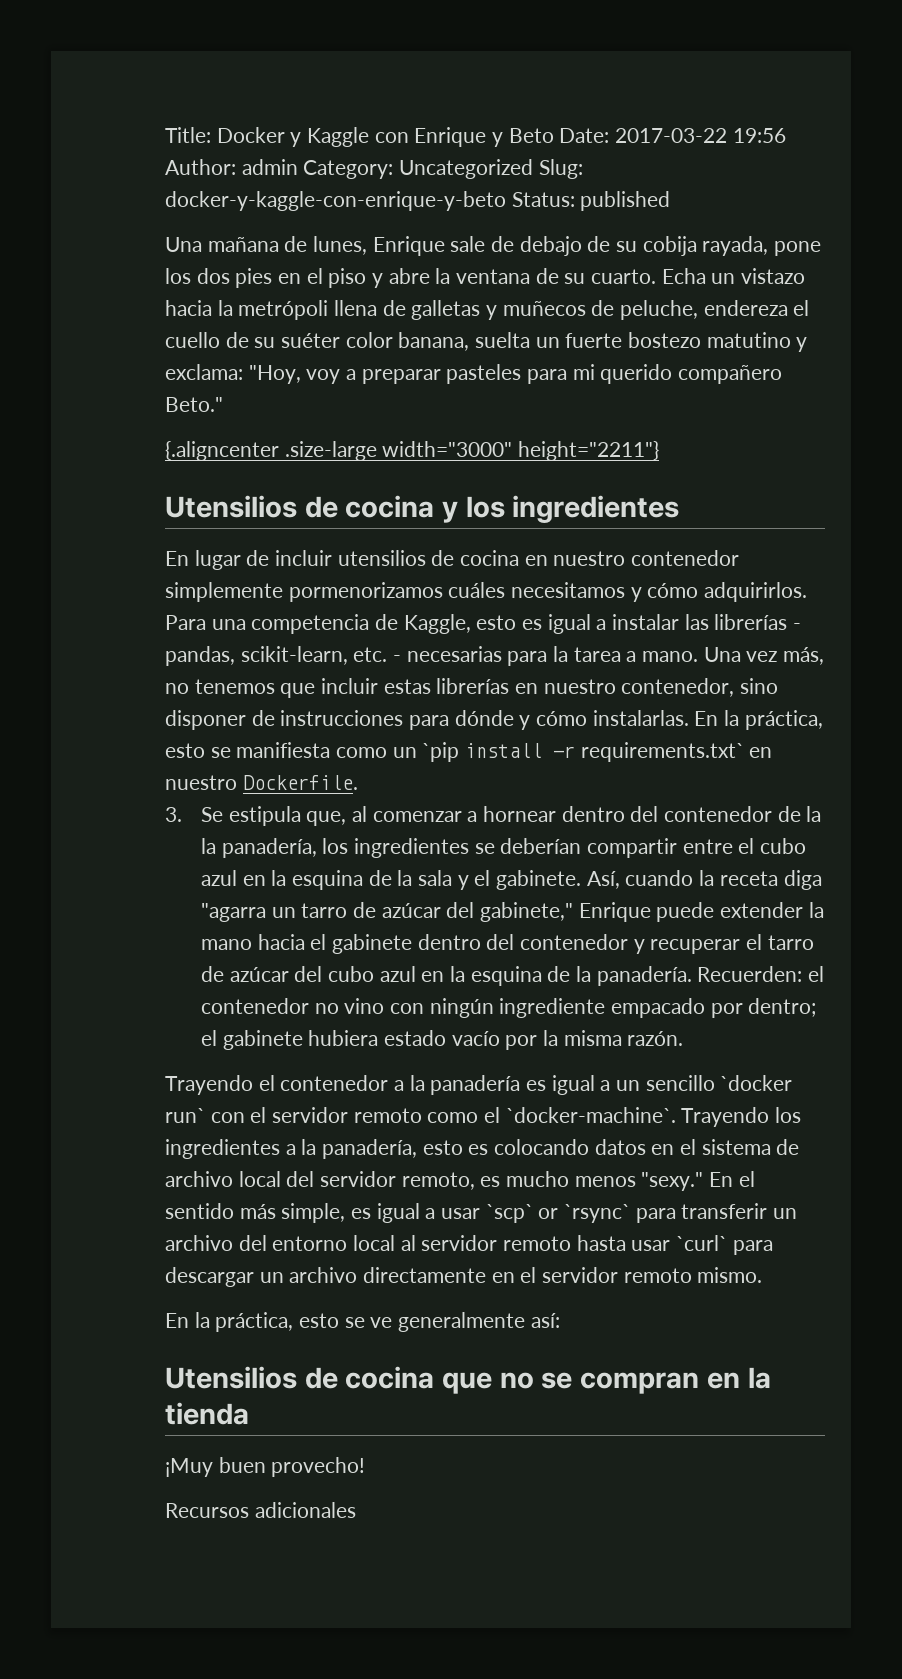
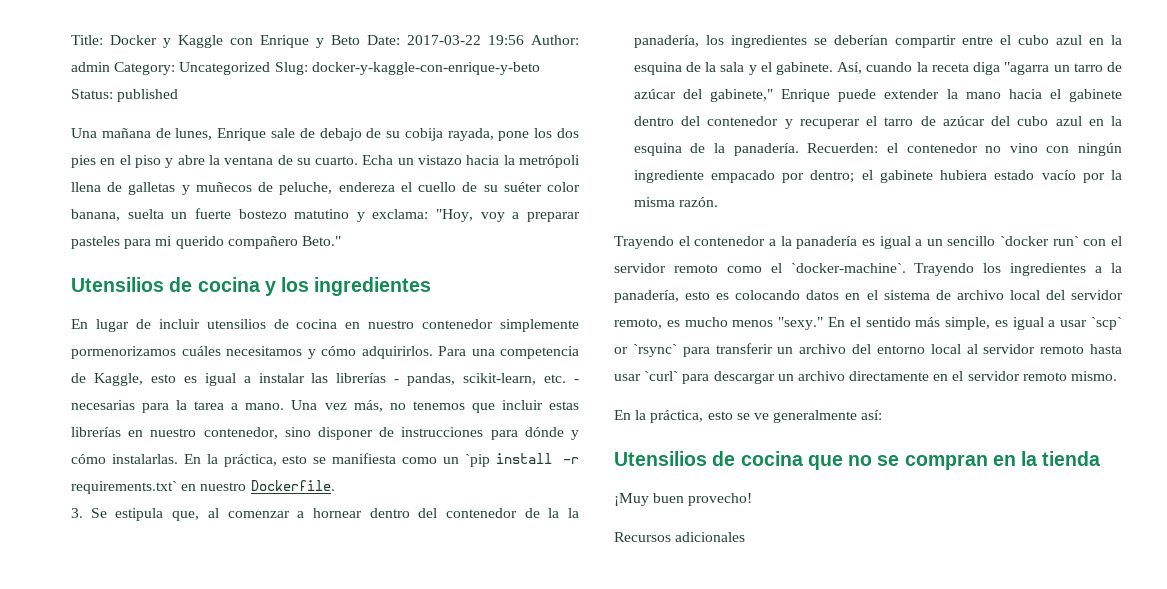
- {.aligncenter .size-large width="3000" height="2211"}

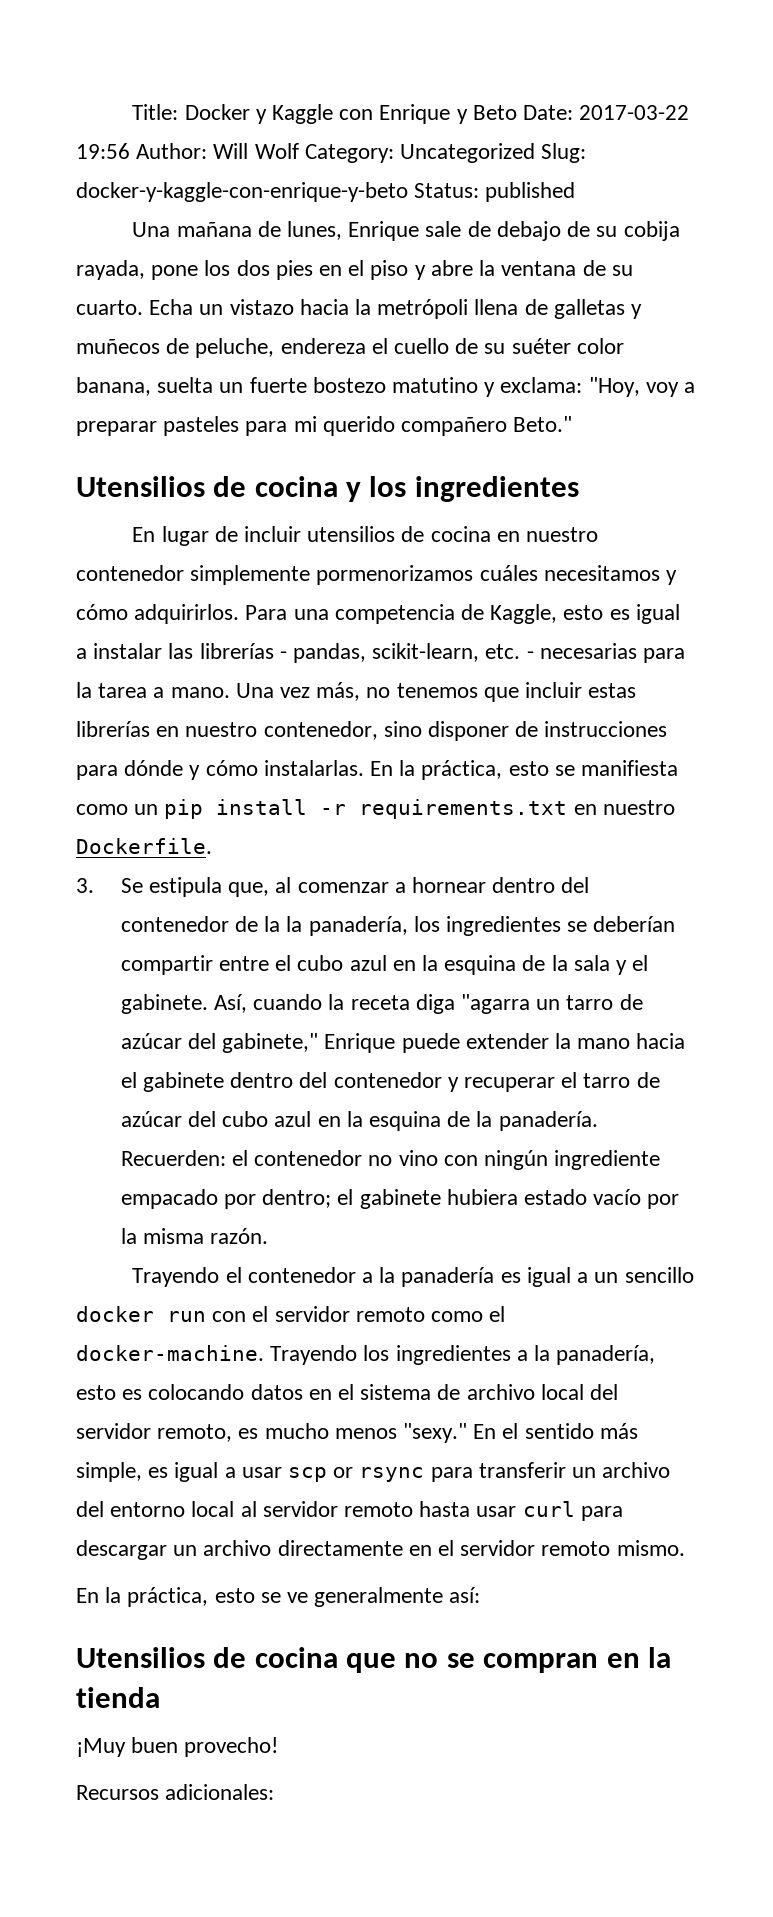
- Title: Docker y Kaggle con Enrique y Beto Date: 2017-03-22 19:56 Author: admin Category: Uncategorized Slug: docker-y-kaggle-con-enrique-y-beto Status: published
+ Title: Docker y Kaggle con Enrique y Beto Date: 2017-03-22 19:56 Author: Will Wolf Category: Uncategorized Slug: docker-y-kaggle-con-enrique-y-beto Status: published
- En la práctica, esto se manifiesta como un `pip install -r requirements.txt` en nuestro Dockerfile.
+ En la práctica, esto se manifiesta como un pip install -r requirements.txt en nuestro Dockerfile.
- Trayendo el contenedor a la panadería es igual a un sencillo `docker run` con el servidor remoto como el `docker-machine`.
+ Trayendo el contenedor a la panadería es igual a un sencillo docker run con el servidor remoto como el docker-machine.
- En el sentido más simple, es igual a usar `scp` or `rsync` para transferir un archivo del entorno local al servidor remoto hasta usar `curl` para descargar un archivo directamente en el servidor remoto mismo.
+ En el sentido más simple, es igual a usar scp or rsync para transferir un archivo del entorno local al servidor remoto hasta usar curl para descargar un archivo directamente en el servidor remoto mismo.
- Recursos adicionales
+ Recursos adicionales:

